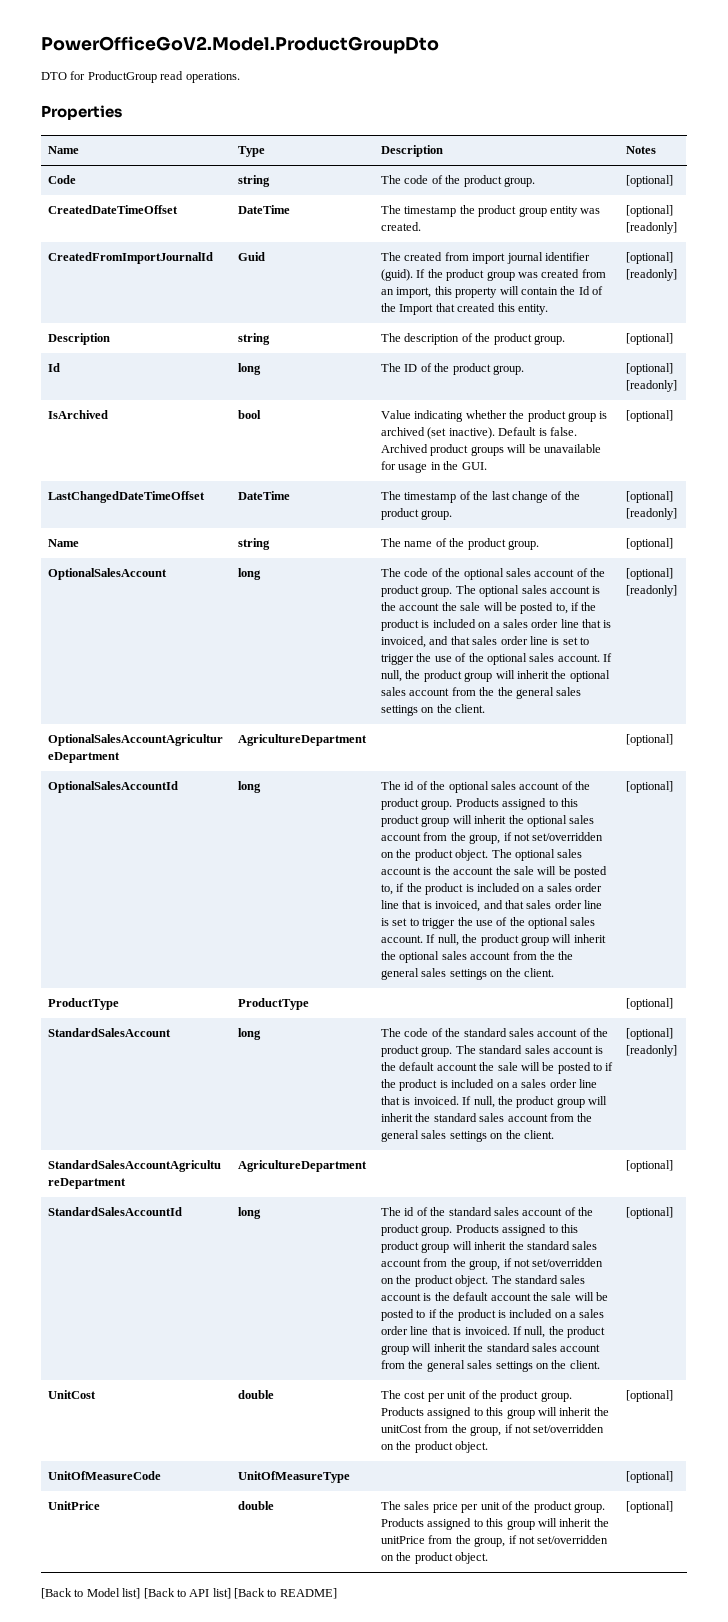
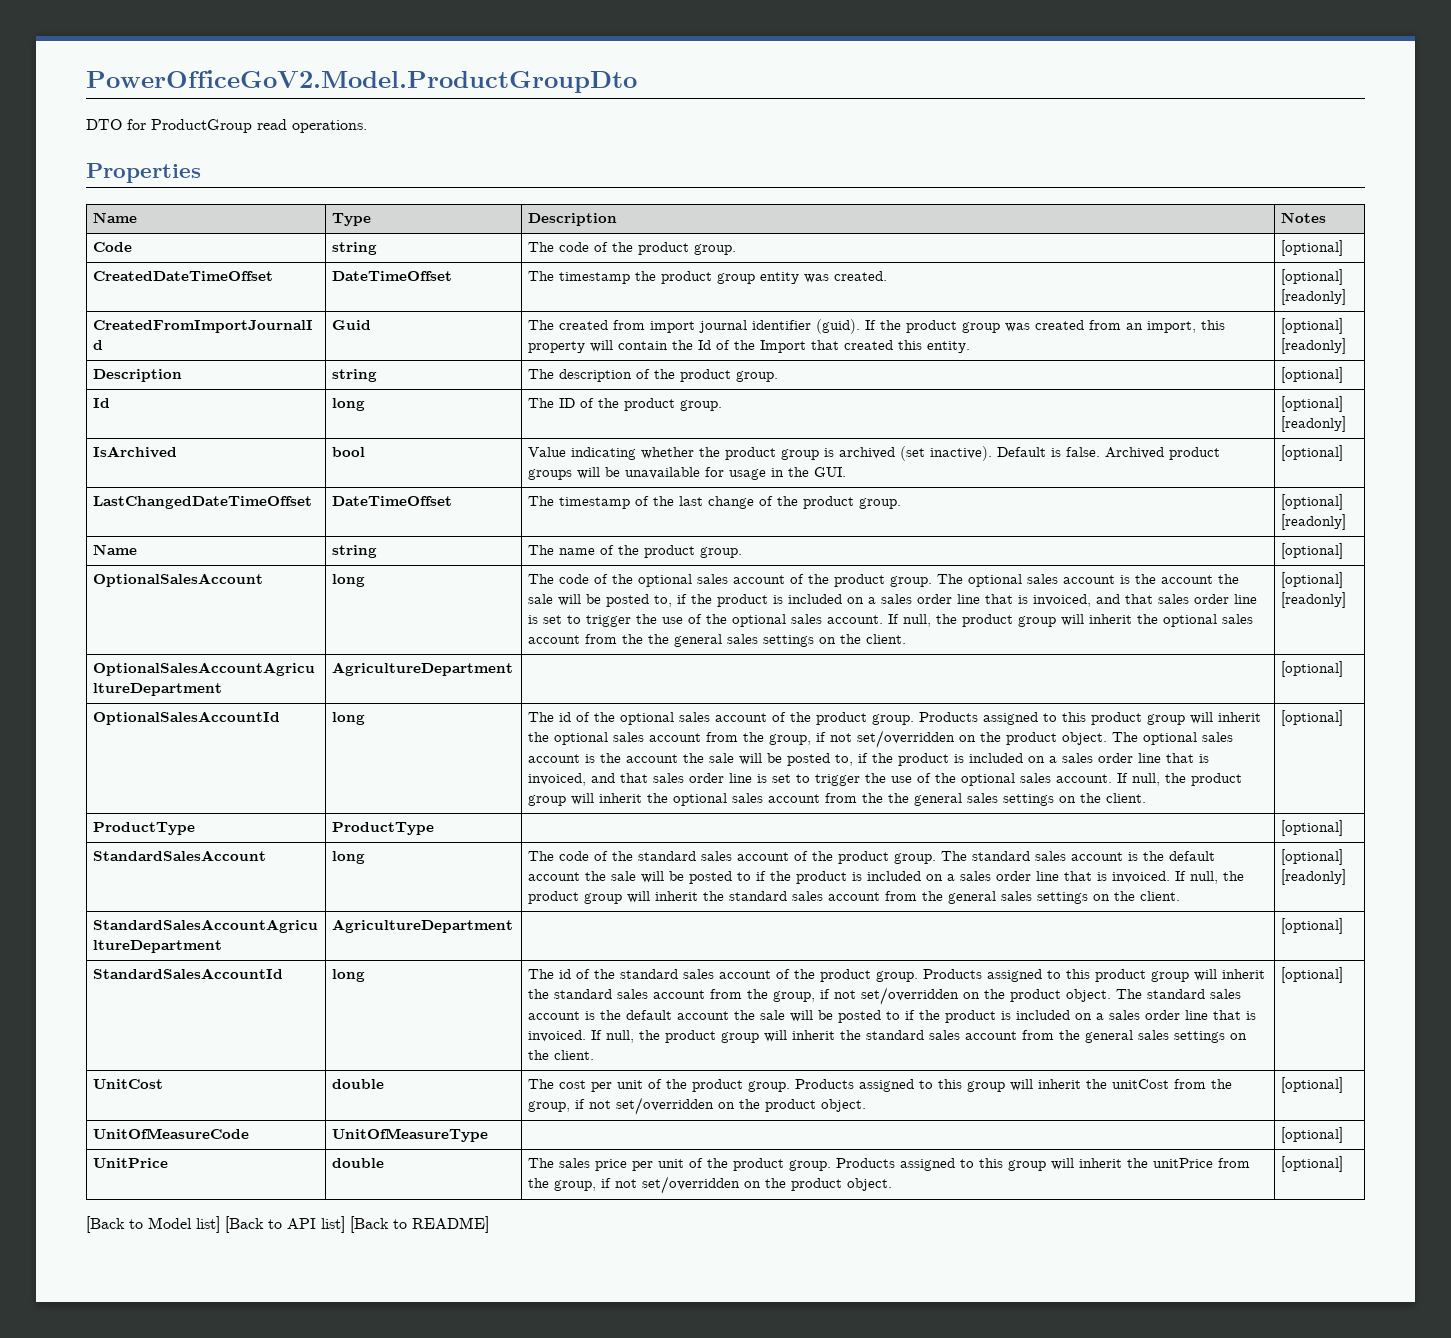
- CreatedDateTimeOffset | DateTime | The timestamp the product group entity was created. | [optional] [readonly]
+ CreatedDateTimeOffset | DateTimeOffset | The timestamp the product group entity was created. | [optional] [readonly]
- LastChangedDateTimeOffset | DateTime | The timestamp of the last change of the product group. | [optional] [readonly]
+ LastChangedDateTimeOffset | DateTimeOffset | The timestamp of the last change of the product group. | [optional] [readonly]

